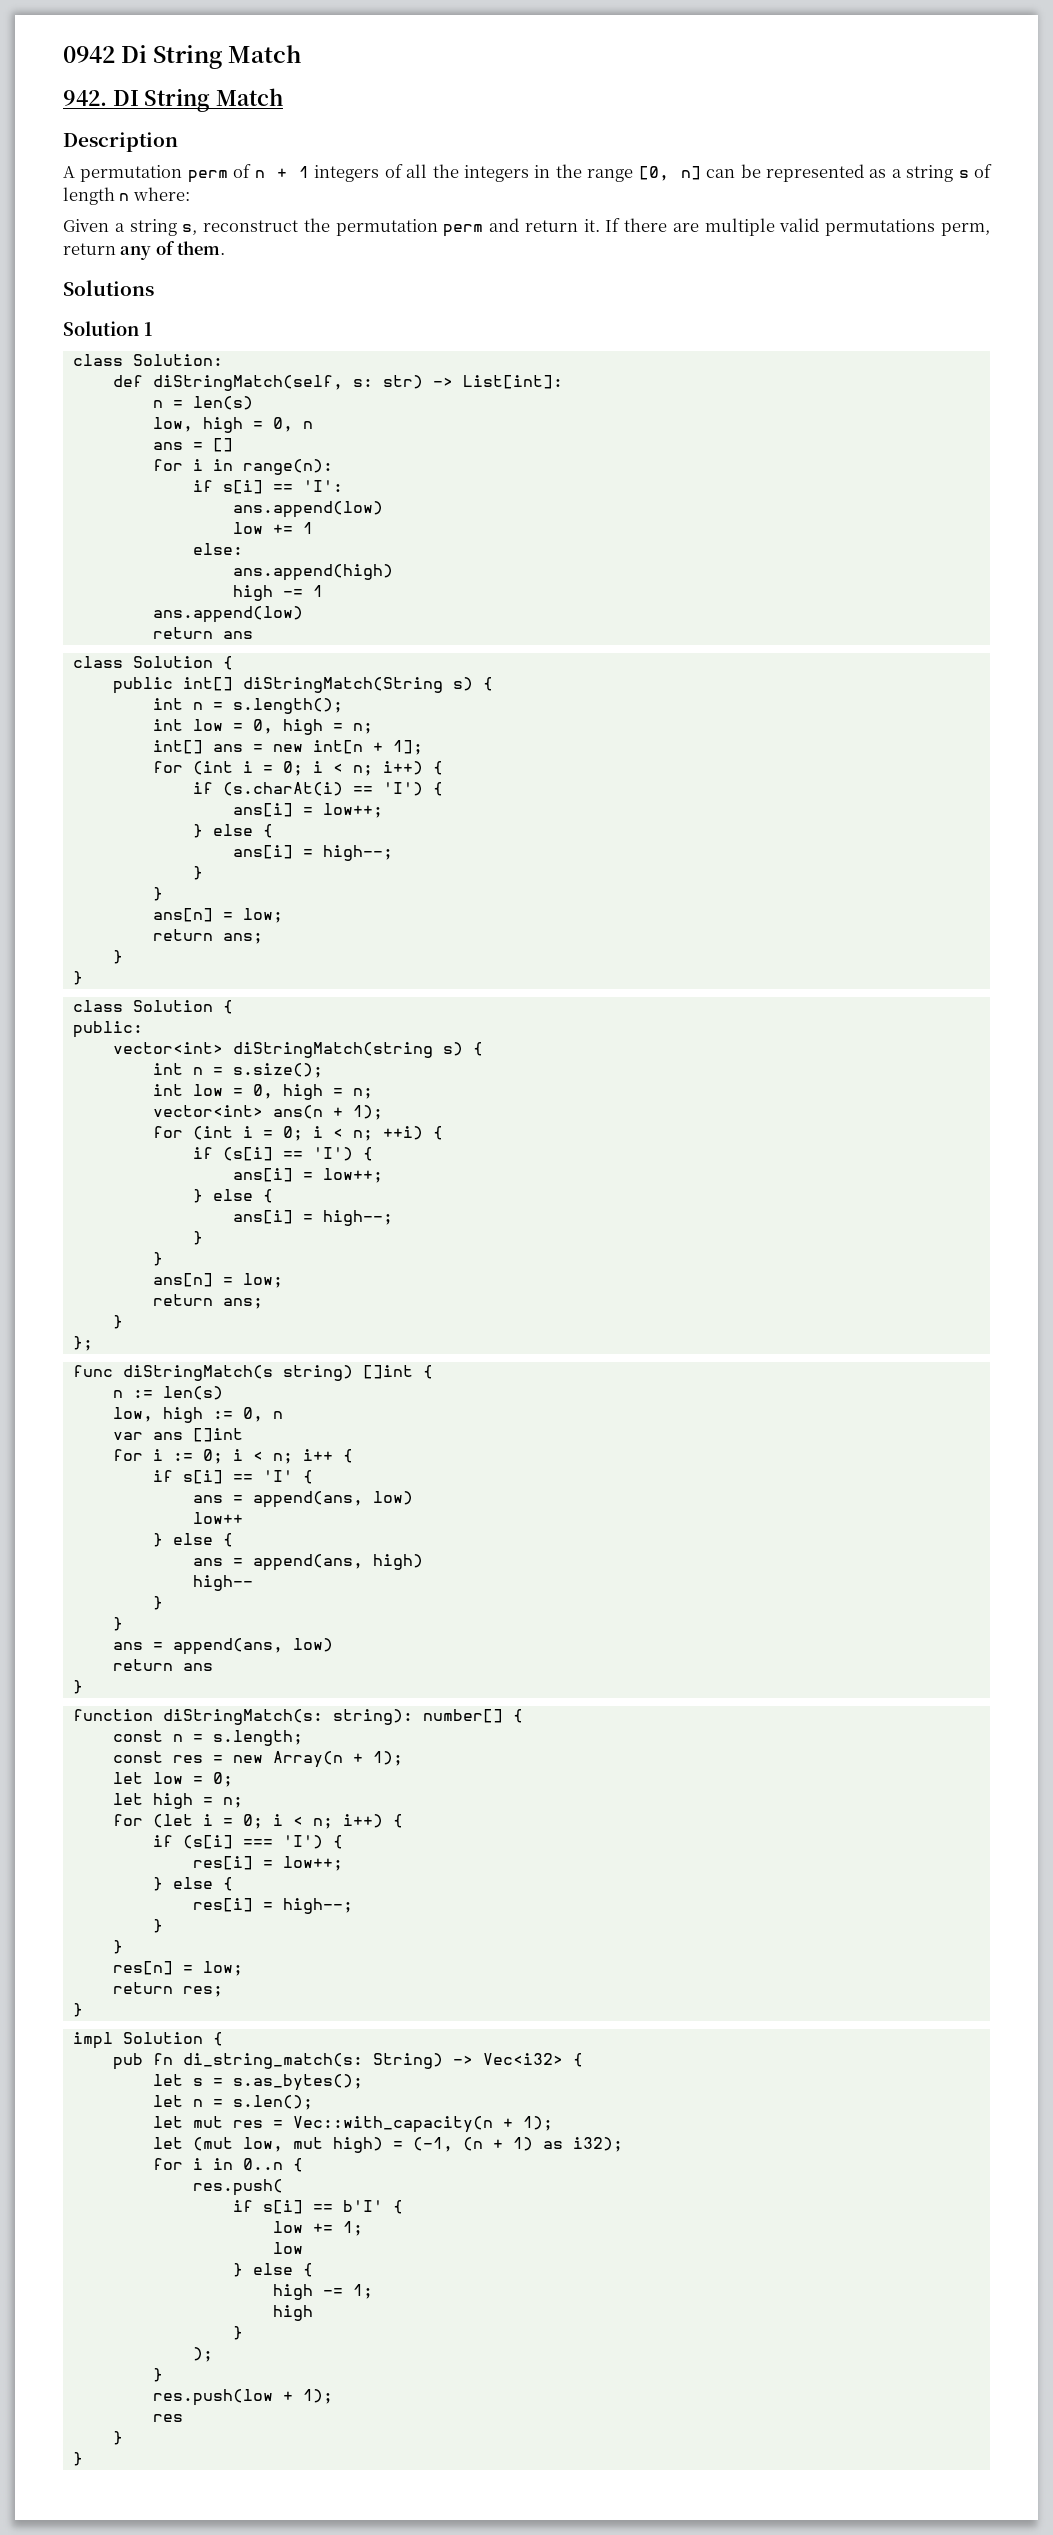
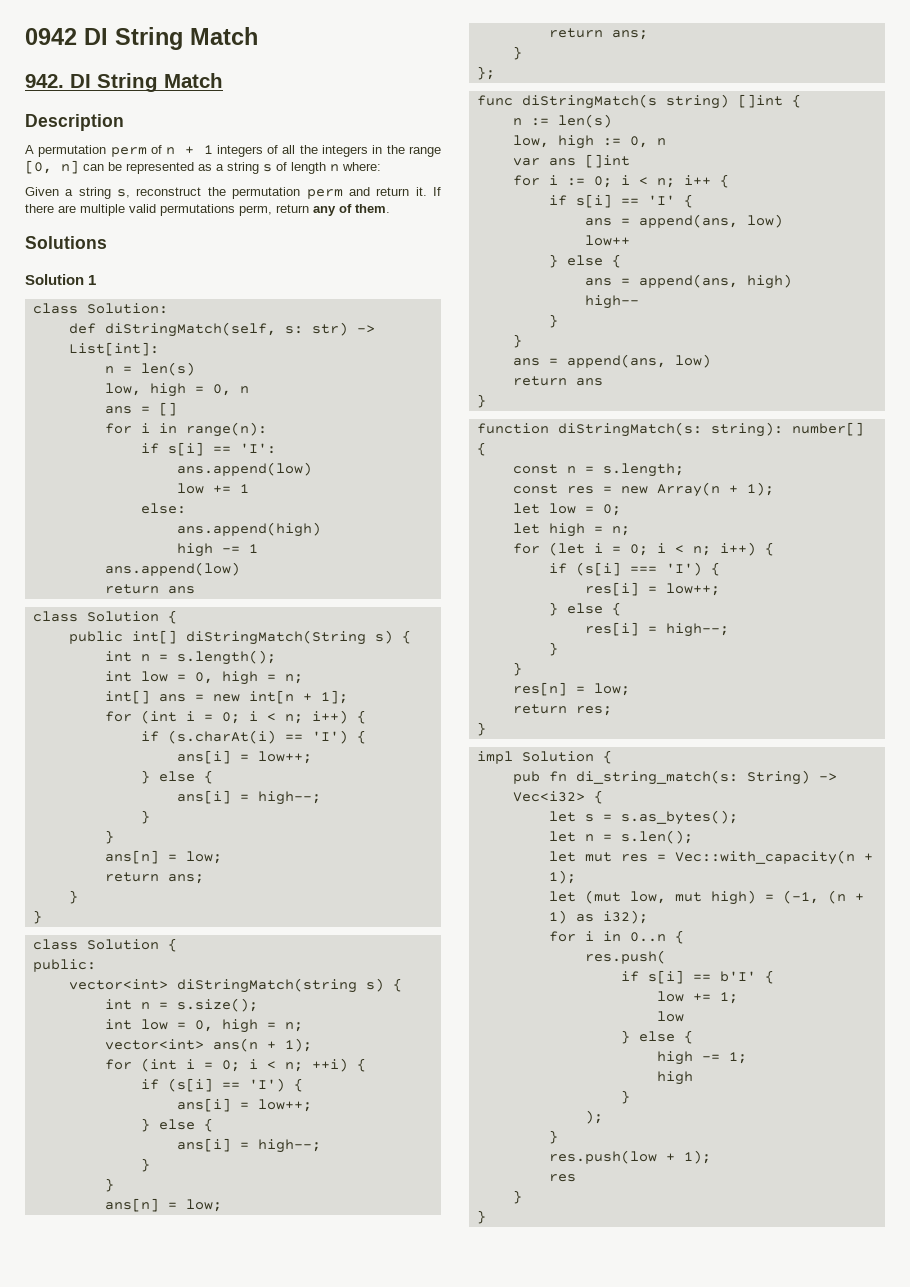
- 0942 Di String Match
+ 0942 DI String Match

